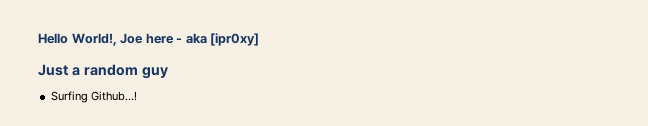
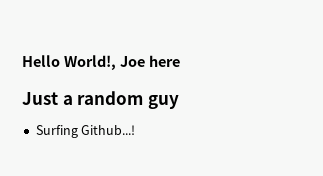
- Hello World!, Joe here - aka [ipr0xy]
+ Hello World!, Joe here

